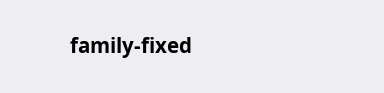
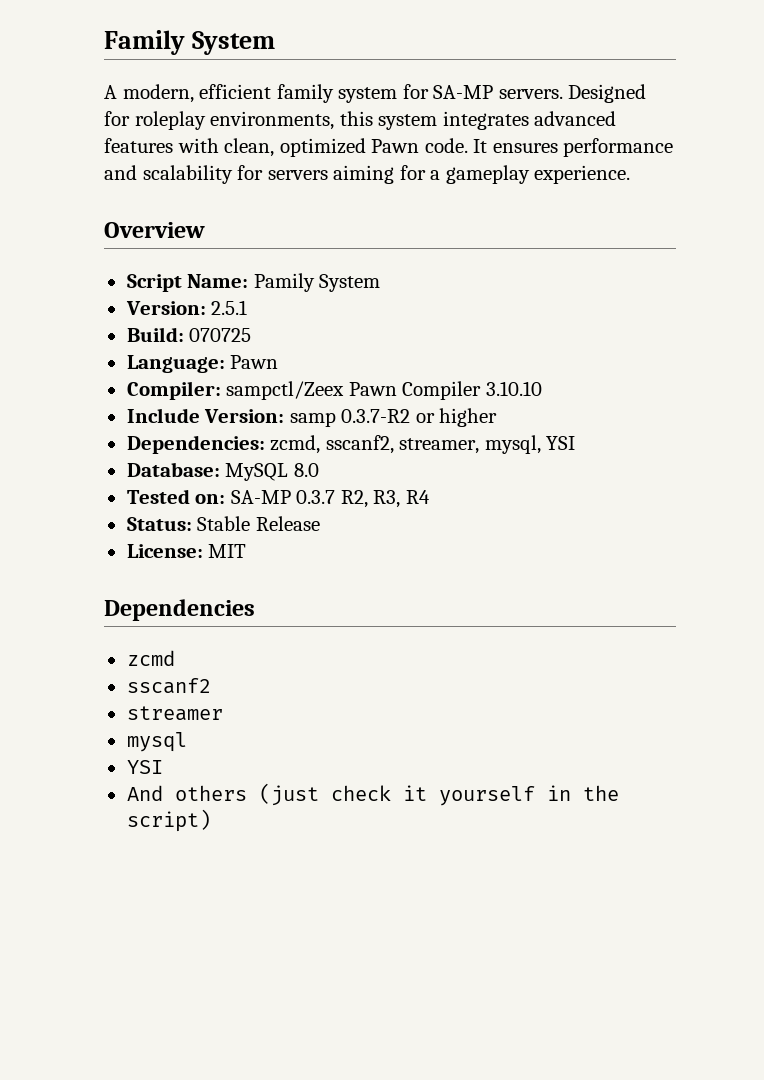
- family-fixed
+ Family System
+ A modern, efficient family system for SA-MP servers. Designed for roleplay environments, this system integrates advanced features with clean, optimized Pawn code. It ensures performance and scalability for servers aiming for a gameplay experience.
+ Overview
+ Script Name: Pamily System
+ Version: 2.5.1
+ Build: 070725
+ Language: Pawn
+ Compiler: sampctl/Zeex Pawn Compiler 3.10.10
+ Include Version: samp 0.3.7-R2 or higher
+ Dependencies: zcmd, sscanf2, streamer, mysql, YSI
+ Database: MySQL 8.0
+ Tested on: SA-MP 0.3.7 R2, R3, R4
+ Status: Stable Release
+ License: MIT
+ Dependencies
+ zcmd
+ sscanf2
+ streamer
+ mysql
+ YSI
+ And others (just check it yourself in the script)

